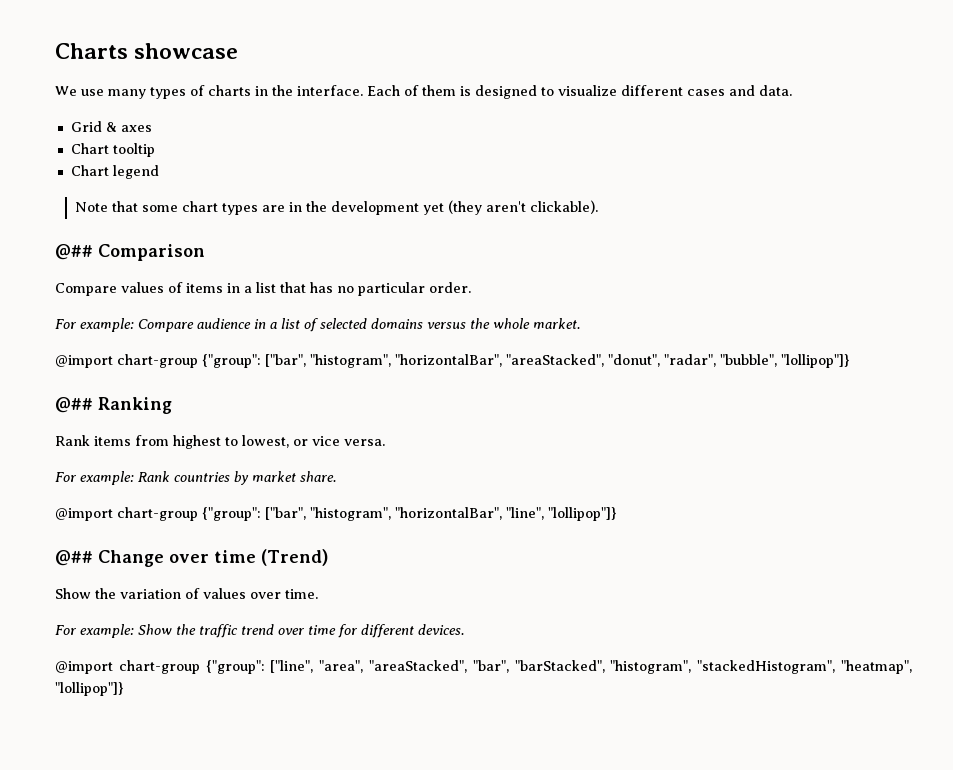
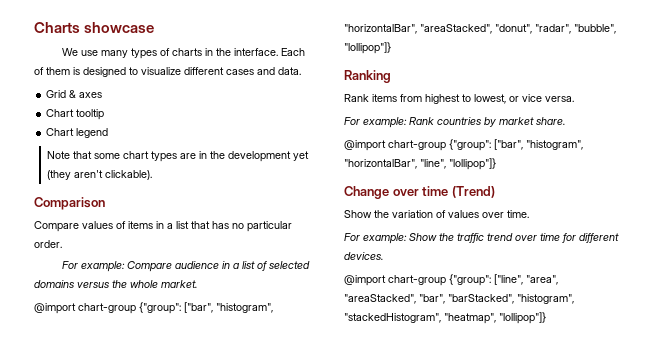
- @## Comparison
+ Comparison
- @## Ranking
+ Ranking
- @## Change over time (Trend)
+ Change over time (Trend)

